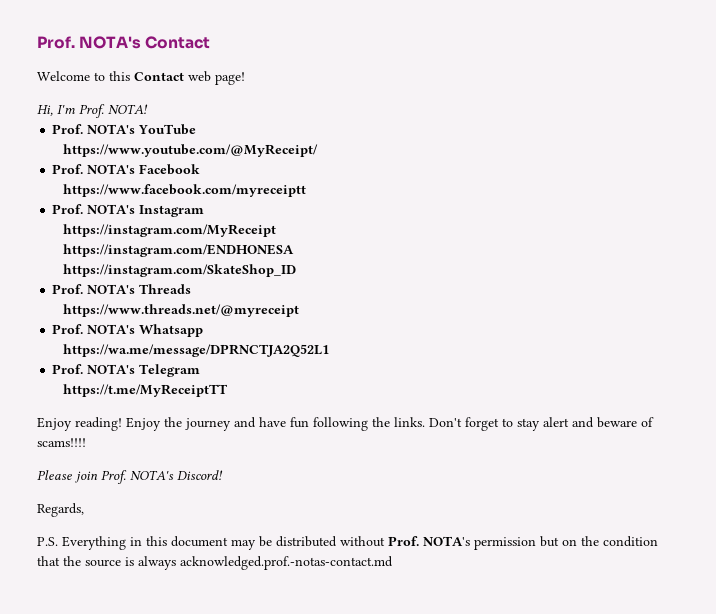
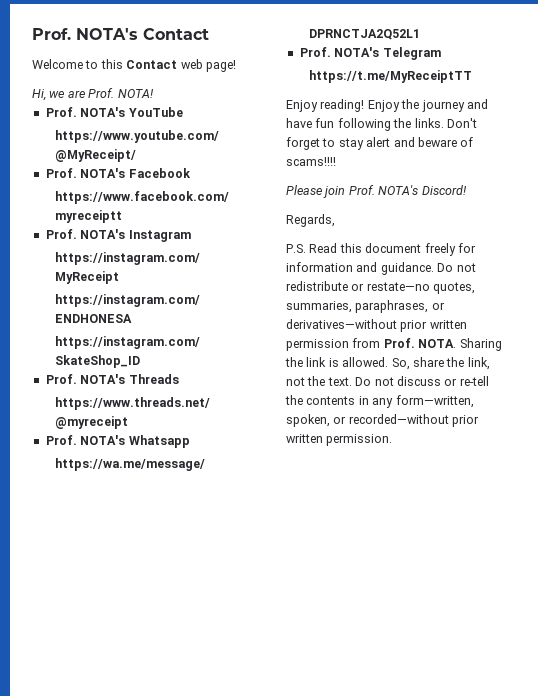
- Hi, I'm Prof. NOTA!
+ Hi, we are Prof. NOTA!
- P.S. Everything in this document may be distributed without Prof. NOTA's permission but on the condition that the source is always acknowledged.prof.-notas-contact.md
+ P.S. Read this document freely for information and guidance. Do not redistribute or restate—no quotes, summaries, paraphrases, or derivatives—without prior written permission from Prof. NOTA. Sharing the link is allowed. So, share the link, not the text. Do not discuss or re-tell the contents in any form—written, spoken, or recorded—without prior written permission.

